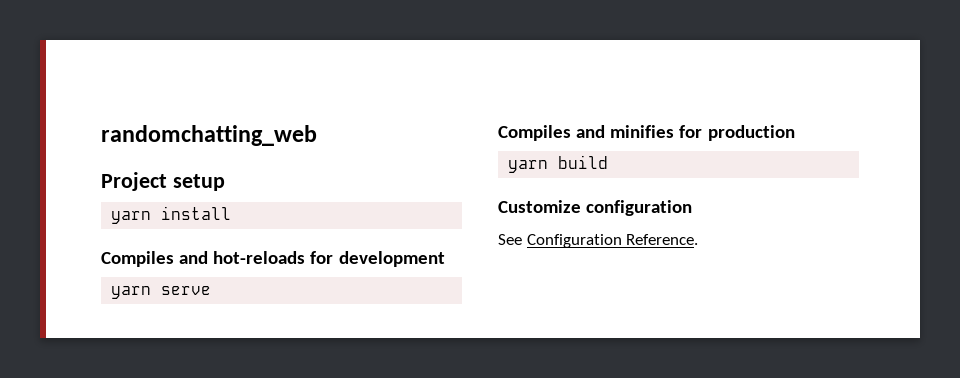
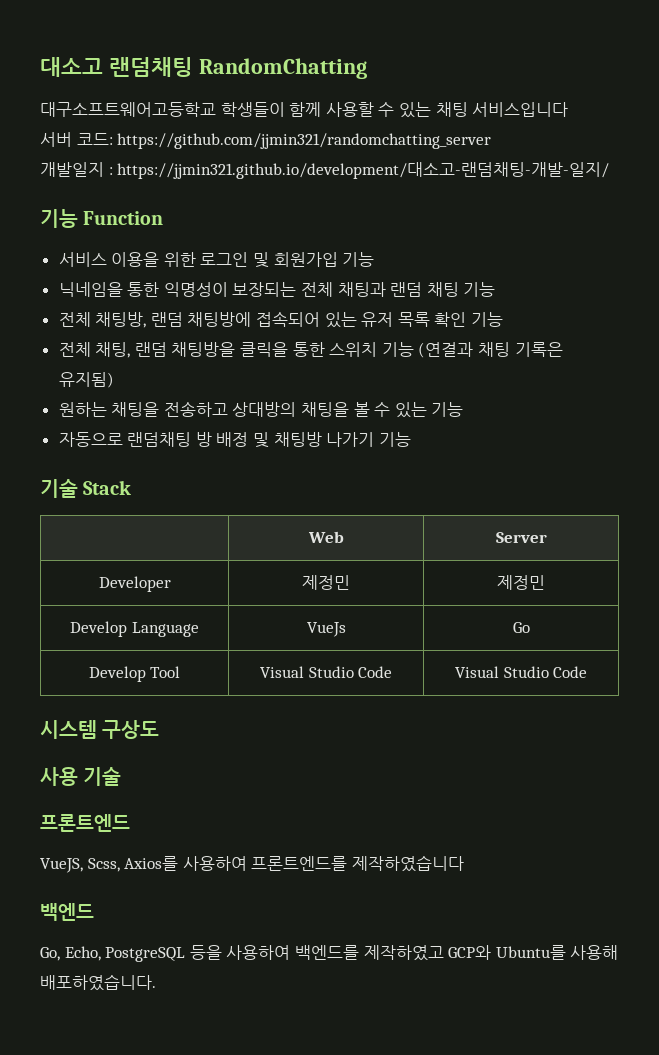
- randomchatting_web
- Project setup
- yarn install
- Compiles and hot-reloads for development
- yarn serve
- Compiles and minifies for production
- yarn build
- Customize configuration
- See Configuration Reference.
+ 대소고 랜덤채팅 RandomChatting
+ 대구소프트웨어고등학교 학생들이 함께 사용할 수 있는 채팅 서비스입니다
+ 서버 코드: https://github.com/jjmin321/randomchatting_server
+ 개발일지 : https://jjmin321.github.io/development/대소고-랜덤채팅-개발-일지/
+ 기능 Function
+ 서비스 이용을 위한 로그인 및 회원가입 기능
+ 닉네임을 통한 익명성이 보장되는 전체 채팅과 랜덤 채팅 기능
+ 전체 채팅방, 랜덤 채팅방에 접속되어 있는 유저 목록 확인 기능
+ 전체 채팅, 랜덤 채팅방을 클릭을 통한 스위치 기능 (연결과 채팅 기록은 유지됨)
+ 원하는 채팅을 전송하고 상대방의 채팅을 볼 수 있는 기능
+ 자동으로 랜덤채팅 방 배정 및 채팅방 나가기 기능
+ 기술 Stack
+ | Web | Server
+ Developer | 제정민 | 제정민
+ Develop Language | VueJs | Go
+ Develop Tool | Visual Studio Code | Visual Studio Code
+ 시스템 구상도
+ 사용 기술
+ 프론트엔드
+ VueJS, Scss, Axios를 사용하여 프론트엔드를 제작하였습니다
+ 백엔드
+ Go, Echo, PostgreSQL 등을 사용하여 백엔드를 제작하였고 GCP와 Ubuntu를 사용해 배포하였습니다.

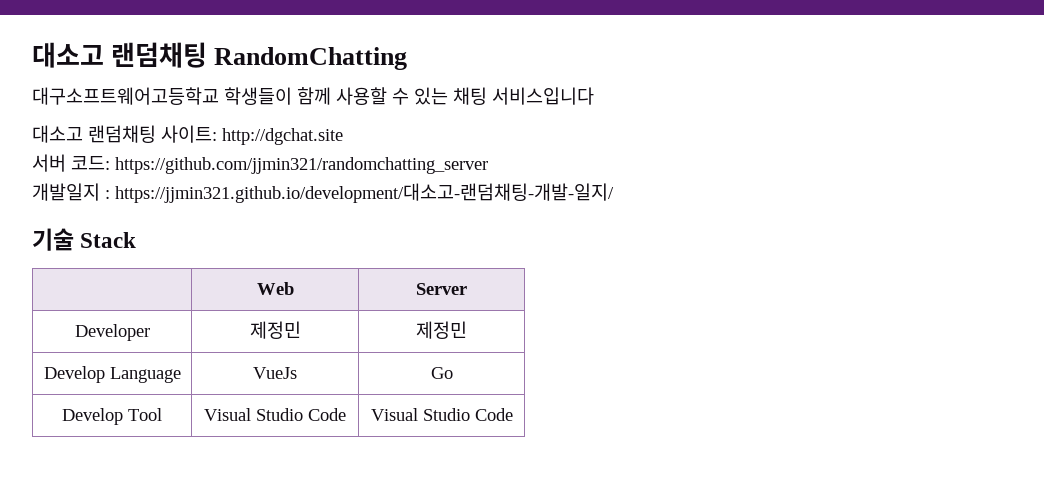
+ 대소고 랜덤채팅 사이트: http://dgchat.site
- 기능 Function
- 서비스 이용을 위한 로그인 및 회원가입 기능
- 닉네임을 통한 익명성이 보장되는 전체 채팅과 랜덤 채팅 기능
- 전체 채팅방, 랜덤 채팅방에 접속되어 있는 유저 목록 확인 기능
- 전체 채팅, 랜덤 채팅방을 클릭을 통한 스위치 기능 (연결과 채팅 기록은 유지됨)
- 원하는 채팅을 전송하고 상대방의 채팅을 볼 수 있는 기능
- 자동으로 랜덤채팅 방 배정 및 채팅방 나가기 기능
- 시스템 구상도
- 사용 기술
- 프론트엔드
- VueJS, Scss, Axios를 사용하여 프론트엔드를 제작하였습니다
- 백엔드
- Go, Echo, PostgreSQL 등을 사용하여 백엔드를 제작하였고 GCP와 Ubuntu를 사용해 배포하였습니다.

